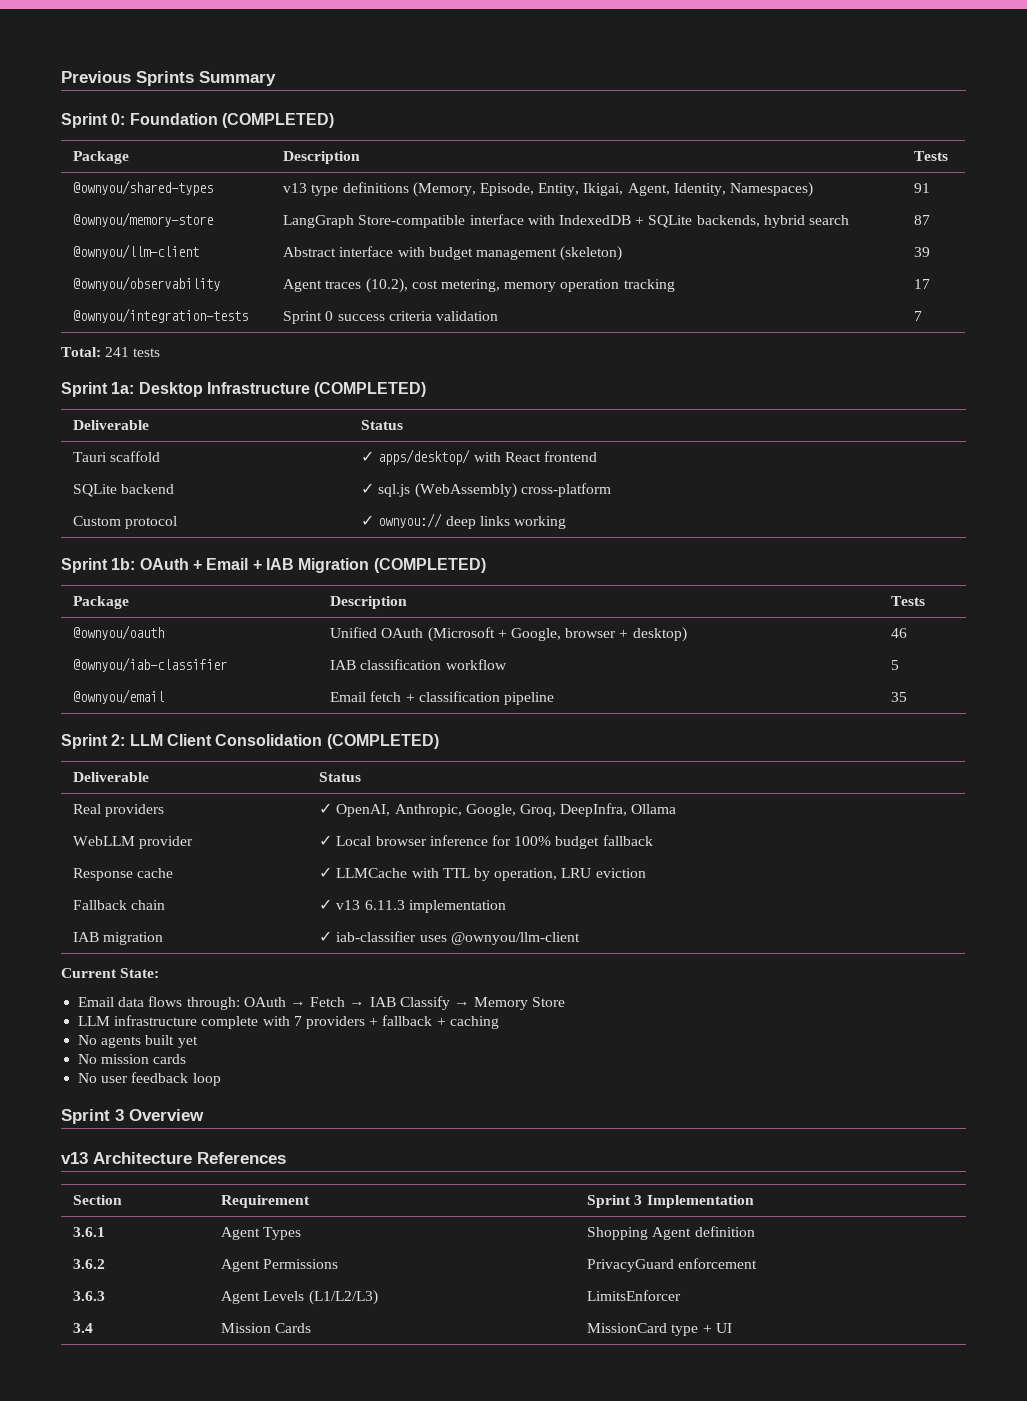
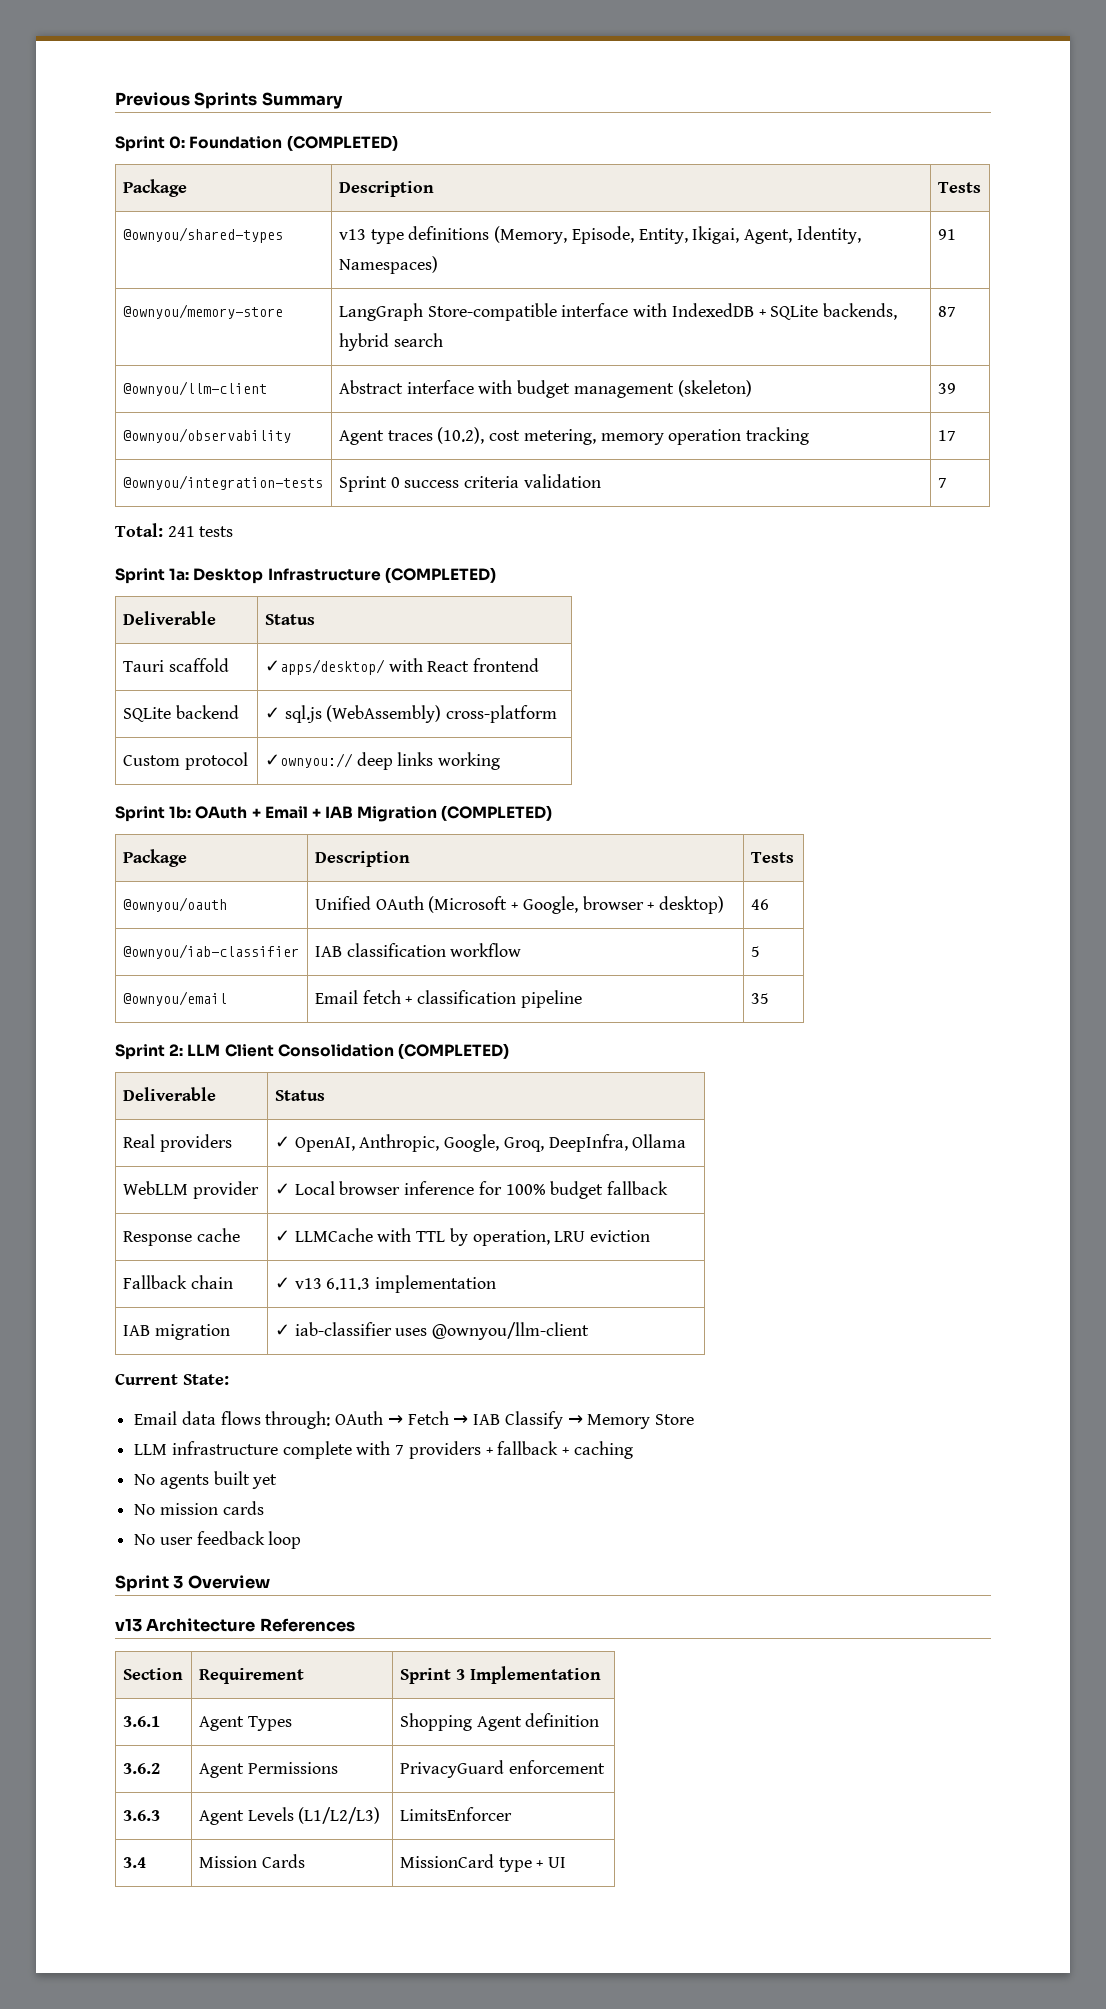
- Tauri scaffold | ✓ apps/desktop/ with React frontend
+ Tauri scaffold | ✓apps/desktop/ with React frontend
- Custom protocol | ✓ ownyou:// deep links working
+ Custom protocol | ✓ownyou:// deep links working

